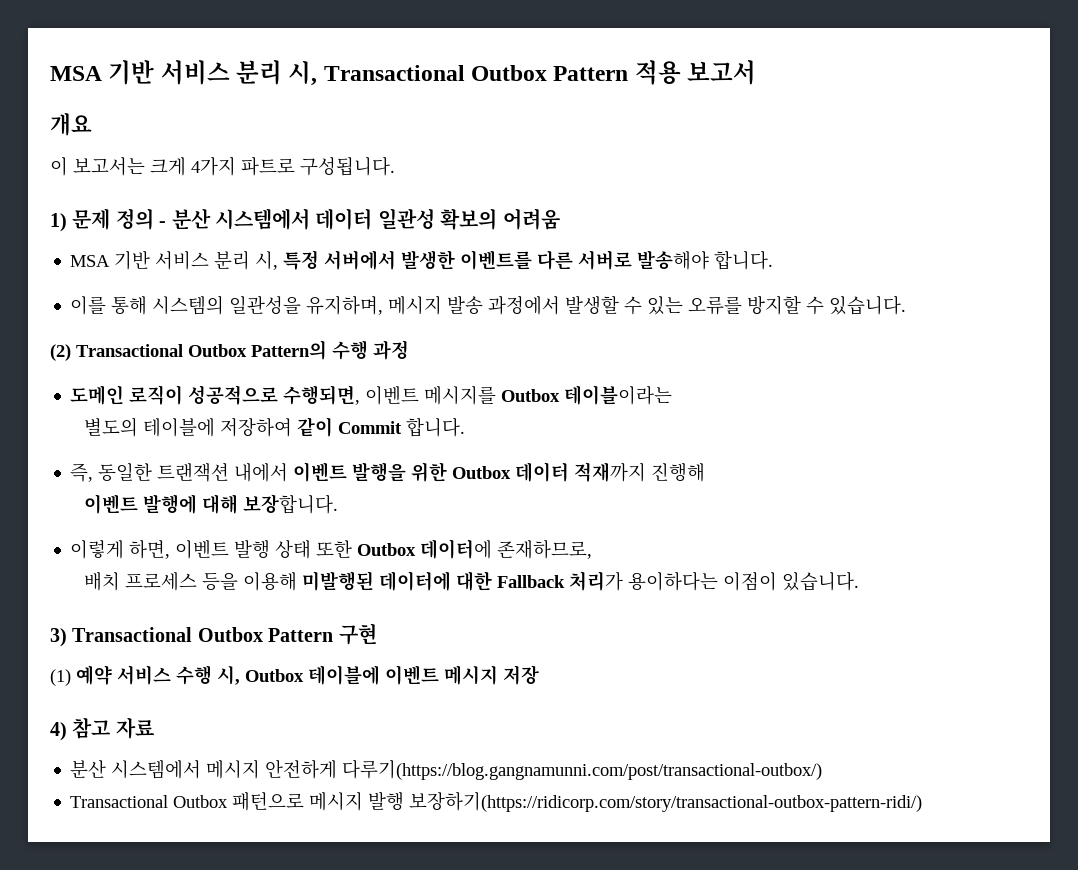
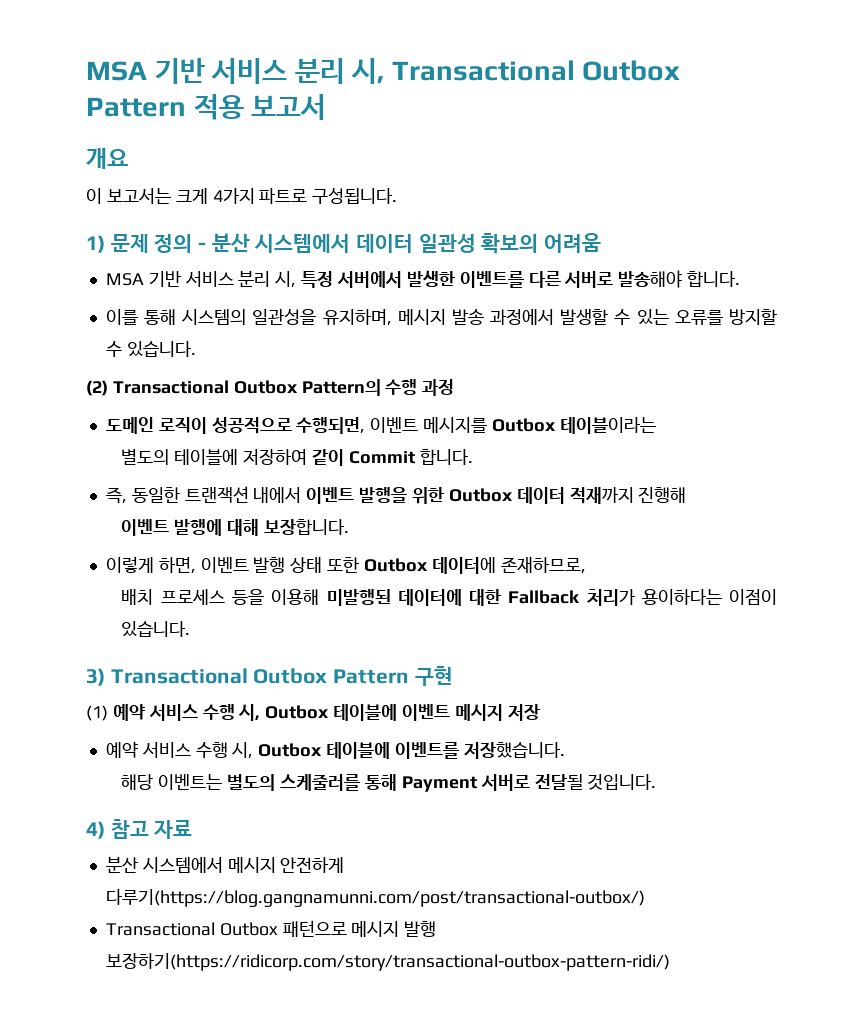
+ 예약 서비스 수행 시, Outbox 테이블에 이벤트를 저장했습니다.
+ 해당 이벤트는 별도의 스케줄러를 통해 Payment 서버로 전달될 것입니다.

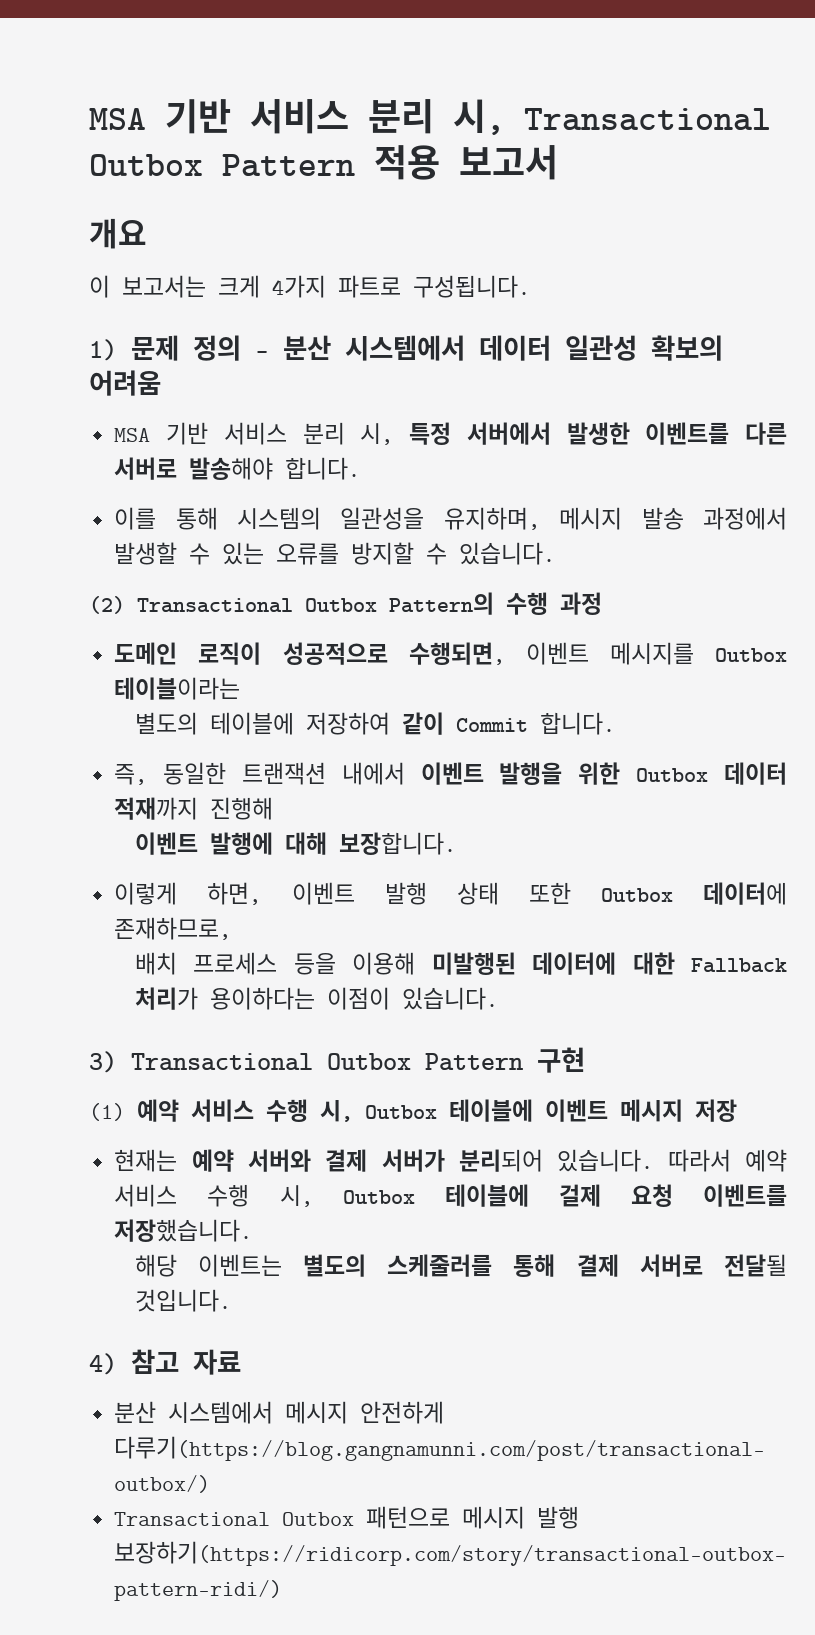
- 예약 서비스 수행 시, Outbox 테이블에 이벤트를 저장했습니다.
+ 현재는 예약 서버와 결제 서버가 분리되어 있습니다. 따라서 예약 서비스 수행 시, Outbox 테이블에 걸제 요청 이벤트를 저장했습니다.
- 해당 이벤트는 별도의 스케줄러를 통해 Payment 서버로 전달될 것입니다.
+ 해당 이벤트는 별도의 스케줄러를 통해 결제 서버로 전달될 것입니다.

